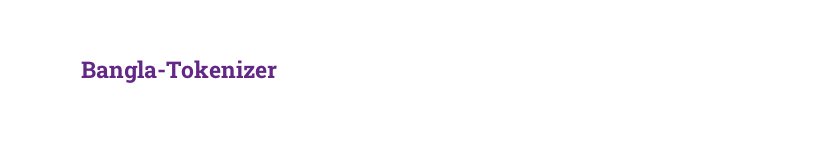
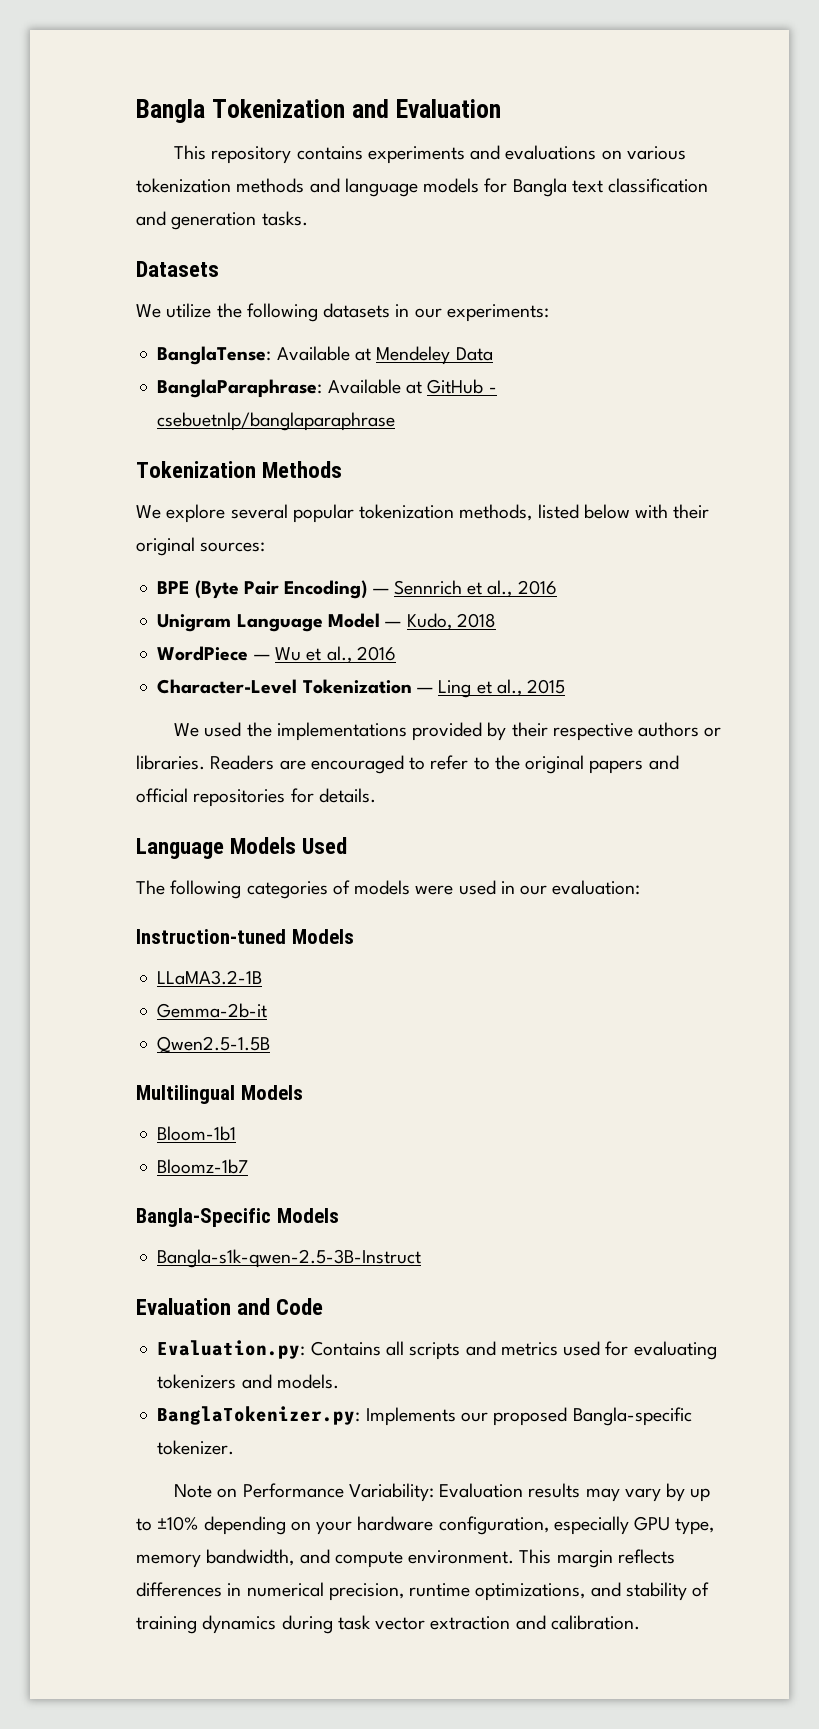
- Bangla-Tokenizer
+ Bangla Tokenization and Evaluation
+ This repository contains experiments and evaluations on various tokenization methods and language models for Bangla text classification and generation tasks.
+ Datasets
+ We utilize the following datasets in our experiments:
+ BanglaTense: Available at Mendeley Data
+ BanglaParaphrase: Available at GitHub - csebuetnlp/banglaparaphrase
+ Tokenization Methods
+ We explore several popular tokenization methods, listed below with their original sources:
+ BPE (Byte Pair Encoding) — Sennrich et al., 2016
+ Unigram Language Model — Kudo, 2018
+ WordPiece — Wu et al., 2016
+ Character-Level Tokenization — Ling et al., 2015
+ We used the implementations provided by their respective authors or libraries. Readers are encouraged to refer to the original papers and official repositories for details.
+ Language Models Used
+ The following categories of models were used in our evaluation:
+ Instruction-tuned Models
+ LLaMA3.2-1B
+ Gemma-2b-it
+ Qwen2.5-1.5B
+ Multilingual Models
+ Bloom-1b1
+ Bloomz-1b7
+ Bangla-Specific Models
+ Bangla-s1k-qwen-2.5-3B-Instruct
+ Evaluation and Code
+ Evaluation.py: Contains all scripts and metrics used for evaluating tokenizers and models.
+ BanglaTokenizer.py: Implements our proposed Bangla-specific tokenizer.
+ Note on Performance Variability: Evaluation results may vary by up to ±10% depending on your hardware configuration, especially GPU type, memory bandwidth, and compute environment. This margin reflects differences in numerical precision, runtime optimizations, and stability of training dynamics during task vector extraction and calibration.

